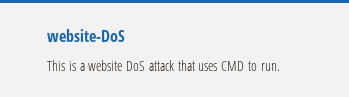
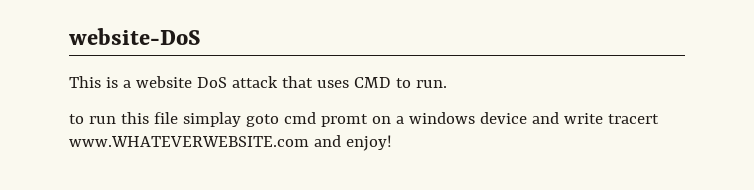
+ to run this file simplay goto cmd promt on a windows device and write tracert www.WHATEVERWEBSITE.com and enjoy!

